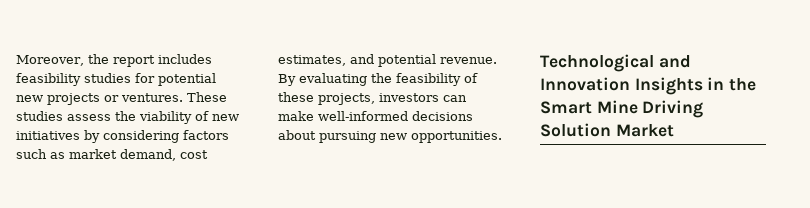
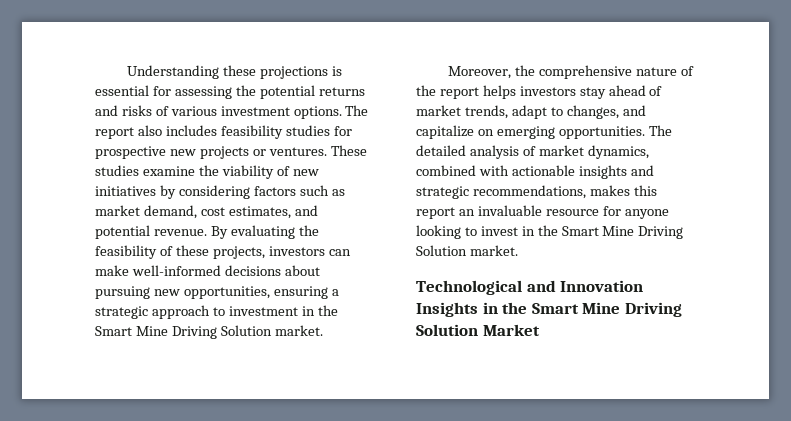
- Moreover, the report includes feasibility studies for potential new projects or ventures.
+ Understanding these projections is essential for assessing the potential returns and risks of various investment options. The report also includes feasibility studies for prospective new projects or ventures.
- These studies assess the viability of new initiatives by considering factors such as market demand, cost estimates, and potential revenue.
+ These studies examine the viability of new initiatives by considering factors such as market demand, cost estimates, and potential revenue.
- By evaluating the feasibility of these projects, investors can make well-informed decisions about pursuing new opportunities.
+ By evaluating the feasibility of these projects, investors can make well-informed decisions about pursuing new opportunities, ensuring a strategic approach to investment in the Smart Mine Driving Solution market.
+ Moreover, the comprehensive nature of the report helps investors stay ahead of market trends, adapt to changes, and capitalize on emerging opportunities. The detailed analysis of market dynamics, combined with actionable insights and strategic recommendations, makes this report an invaluable resource for anyone looking to invest in the Smart Mine Driving Solution market.

